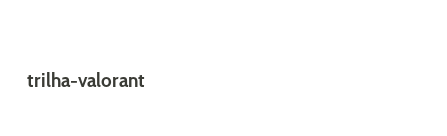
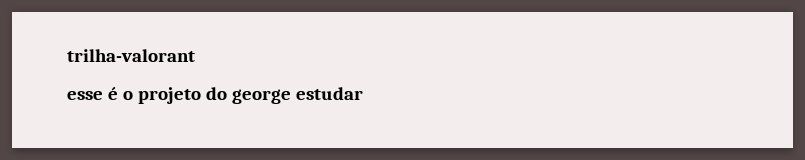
+ esse é o projeto do george estudar

